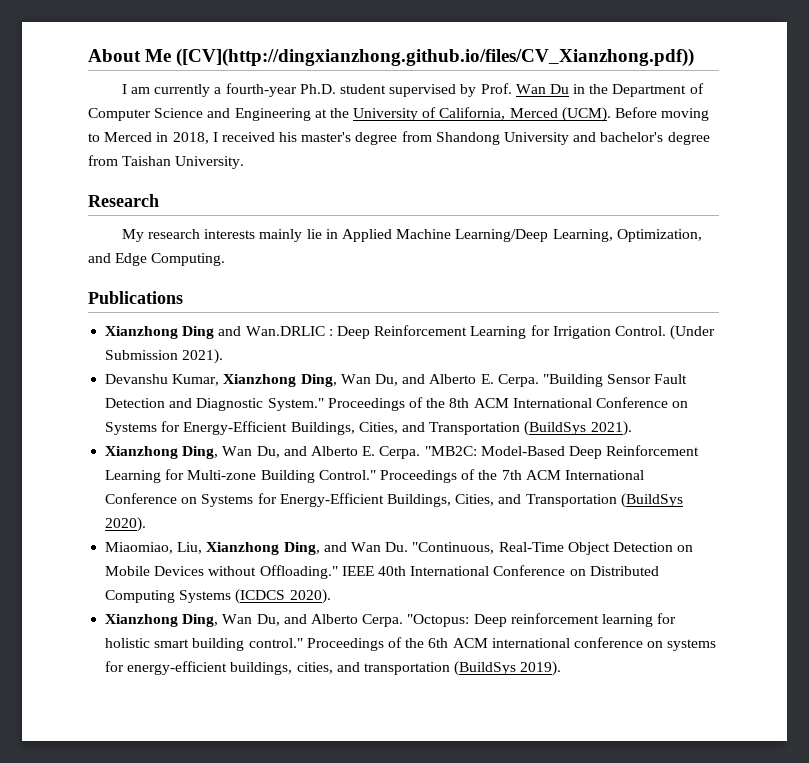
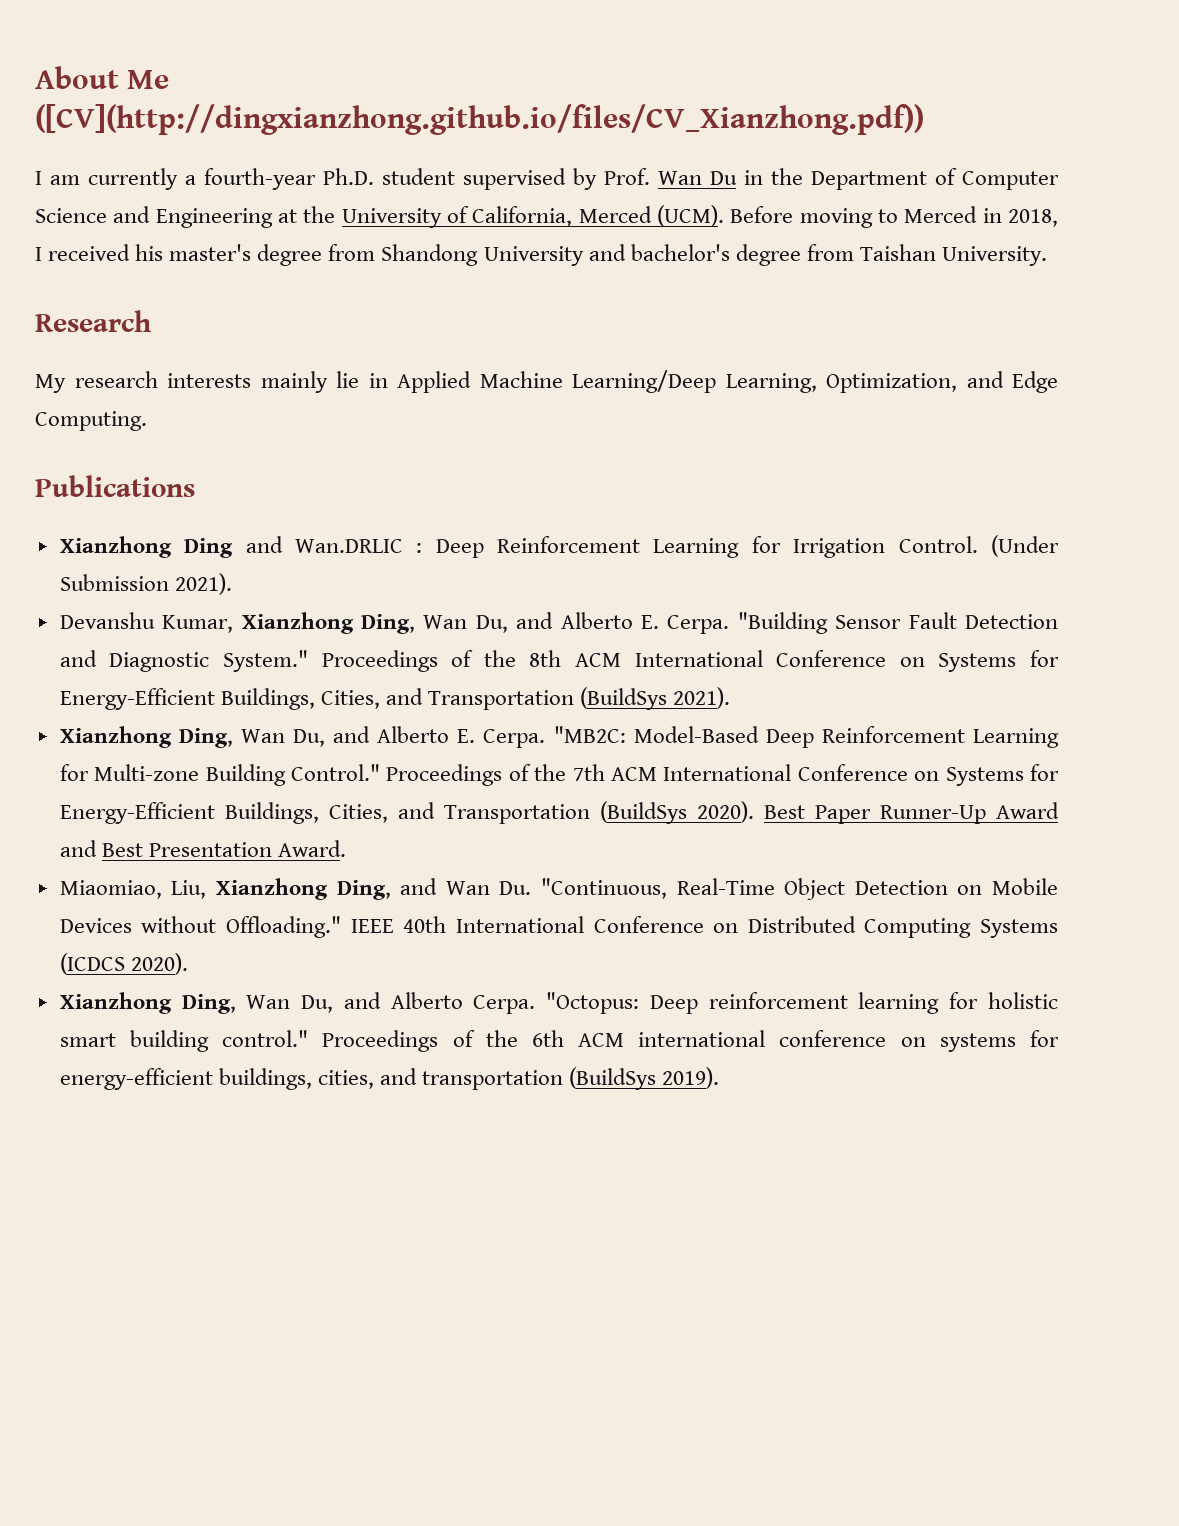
+ Best Paper Runner-Up Award and Best Presentation Award.

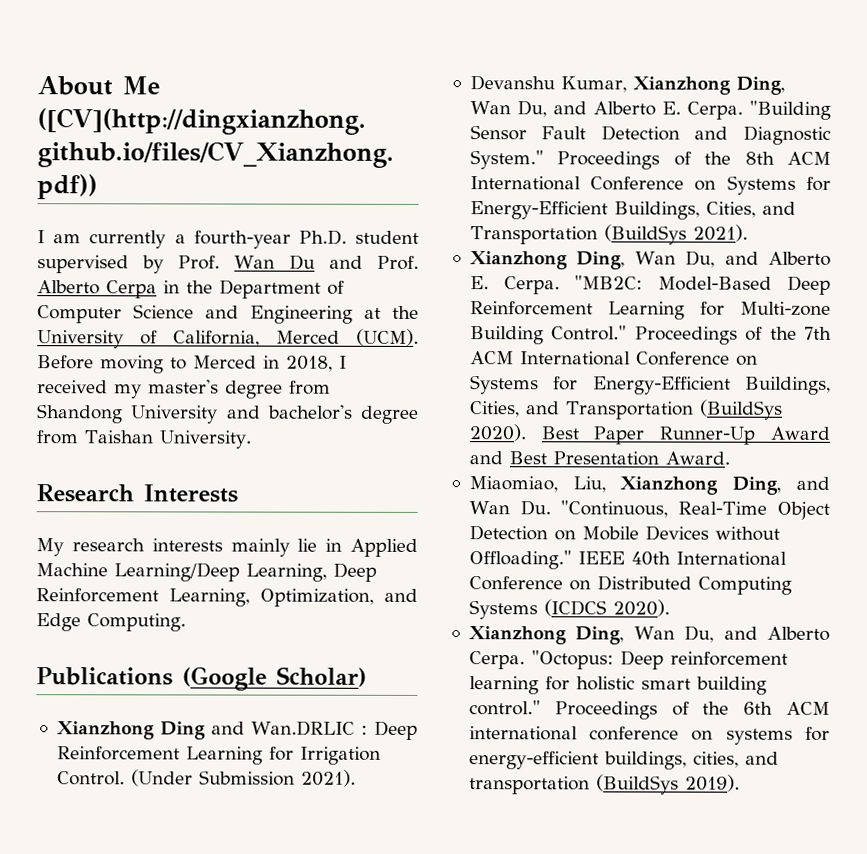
- I am currently a fourth-year Ph.D. student supervised by Prof. Wan Du in the Department of Computer Science and Engineering at the University of California, Merced (UCM).
+ I am currently a fourth-year Ph.D. student supervised by Prof. Wan Du and Prof. Alberto Cerpa in the Department of Computer Science and Engineering at the University of California, Merced (UCM).
- Before moving to Merced in 2018, I received his master's degree from Shandong University and bachelor's degree from Taishan University.
+ Before moving to Merced in 2018, I received my master's degree from Shandong University and bachelor's degree from Taishan University.
- Research
+ Research Interests
- My research interests mainly lie in Applied Machine Learning/Deep Learning, Optimization, and Edge Computing.
+ My research interests mainly lie in Applied Machine Learning/Deep Learning, Deep Reinforcement Learning, Optimization, and Edge Computing.
- Publications
+ Publications (Google Scholar)

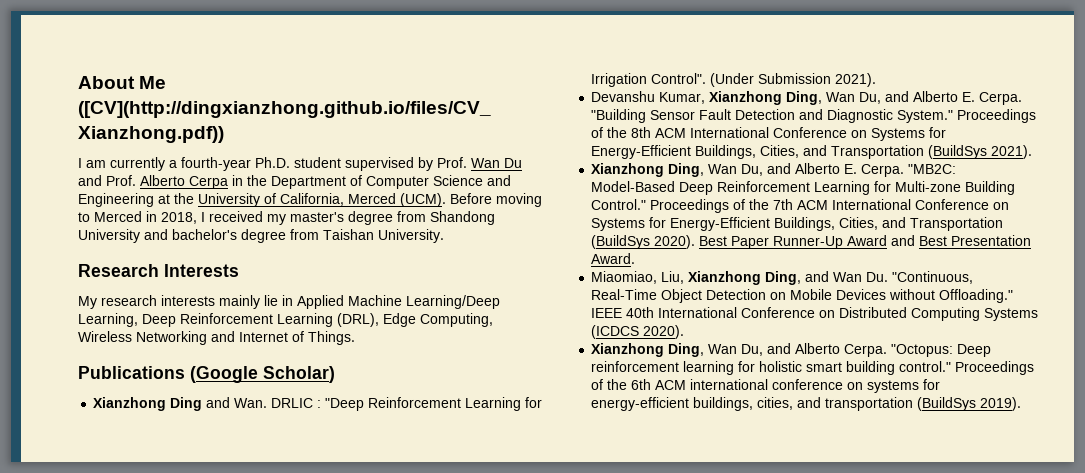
- My research interests mainly lie in Applied Machine Learning/Deep Learning, Deep Reinforcement Learning, Optimization, and Edge Computing.
+ My research interests mainly lie in Applied Machine Learning/Deep Learning, Deep Reinforcement Learning (DRL), Edge Computing, Wireless Networking and Internet of Things.
- Xianzhong Ding and Wan.DRLIC : Deep Reinforcement Learning for Irrigation Control.
+ Xianzhong Ding and Wan. DRLIC : "Deep Reinforcement Learning for Irrigation Control".

